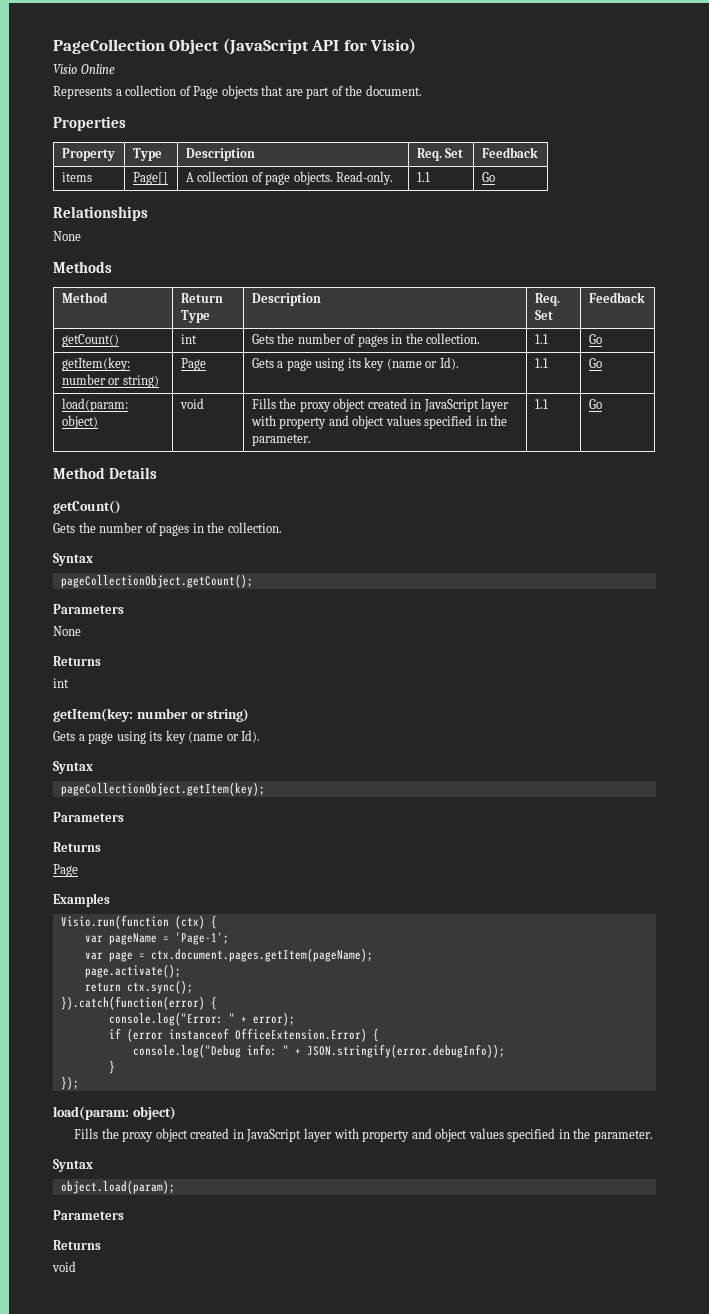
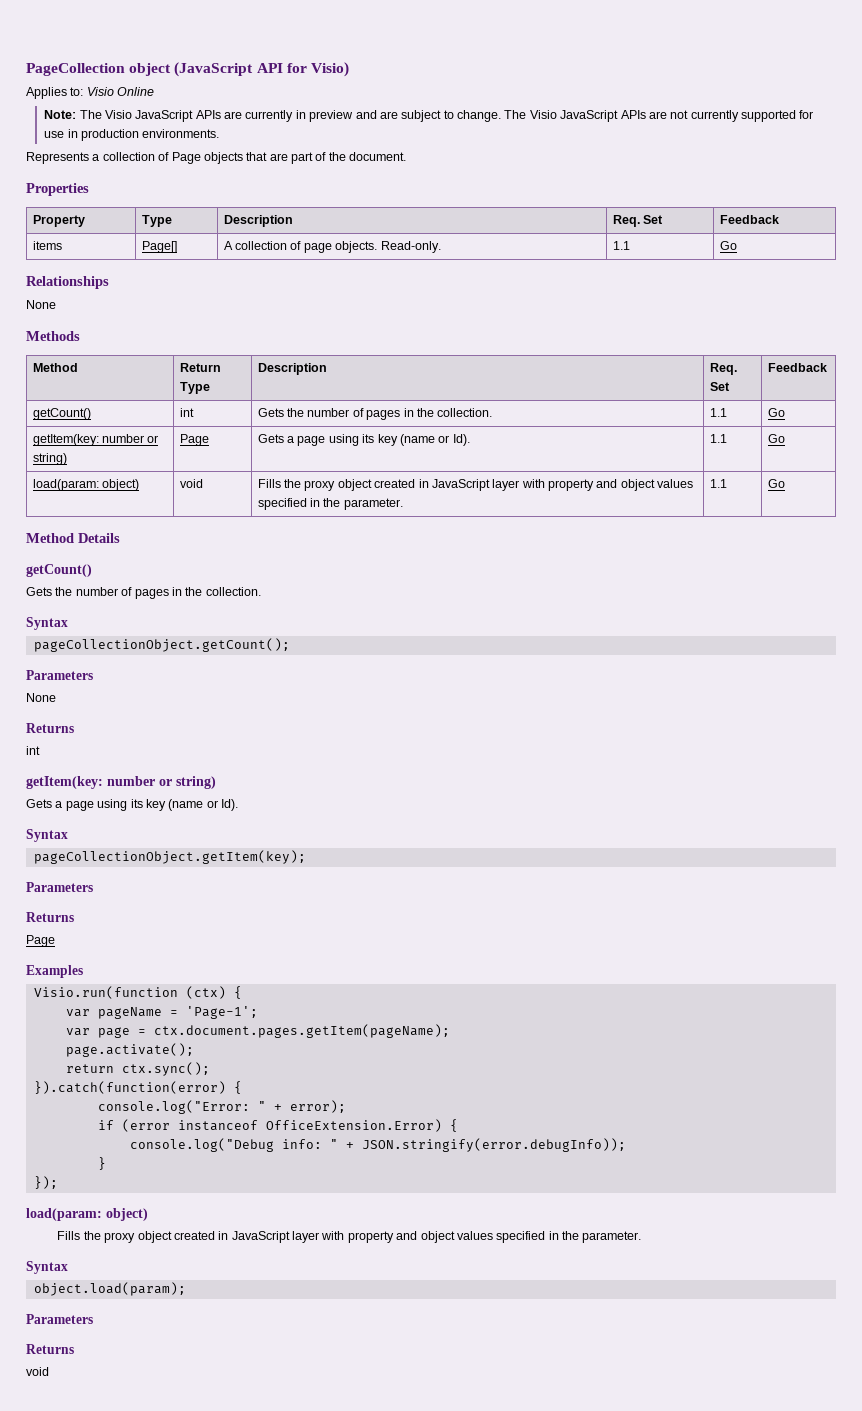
- PageCollection Object (JavaScript API for Visio)
+ PageCollection object (JavaScript API for Visio)
- Visio Online
+ Applies to: Visio Online
+ Note: The Visio JavaScript APIs are currently in preview and are subject to change. The Visio JavaScript APIs are not currently supported for use in production environments.

